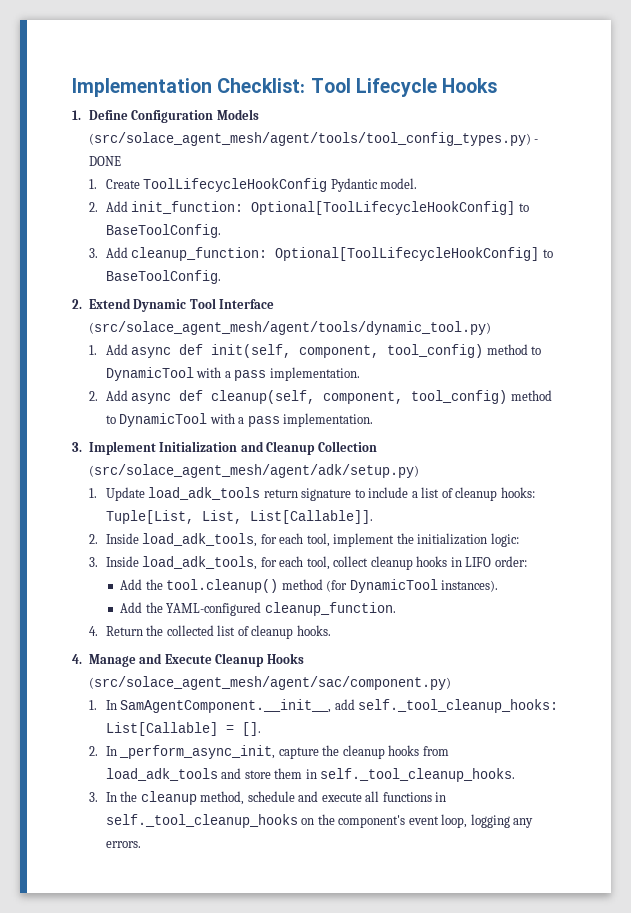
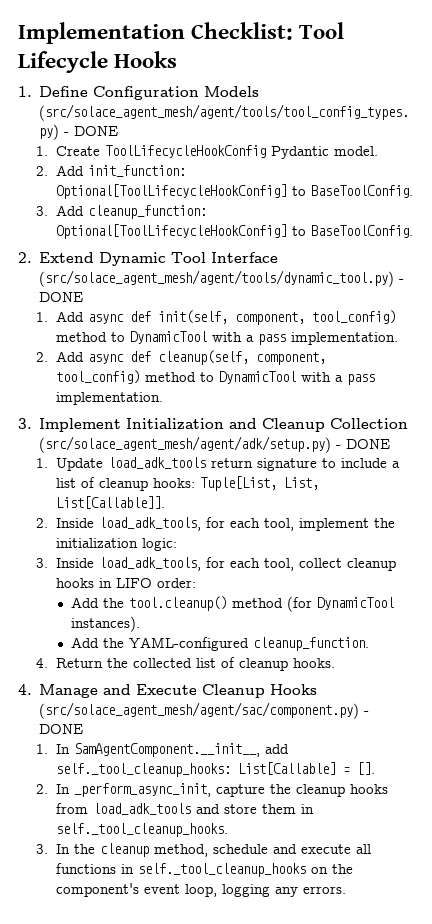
- 2. Extend Dynamic Tool Interface (src/solace_agent_mesh/agent/tools/dynamic_tool.py)
+ 2. Extend Dynamic Tool Interface (src/solace_agent_mesh/agent/tools/dynamic_tool.py) - DONE
- 3. Implement Initialization and Cleanup Collection (src/solace_agent_mesh/agent/adk/setup.py)
+ 3. Implement Initialization and Cleanup Collection (src/solace_agent_mesh/agent/adk/setup.py) - DONE
- 4. Manage and Execute Cleanup Hooks (src/solace_agent_mesh/agent/sac/component.py)
+ 4. Manage and Execute Cleanup Hooks (src/solace_agent_mesh/agent/sac/component.py) - DONE

